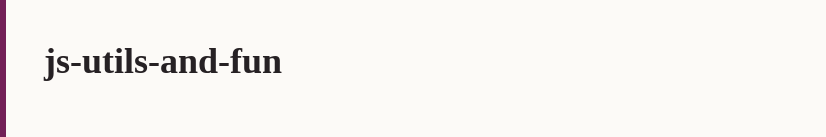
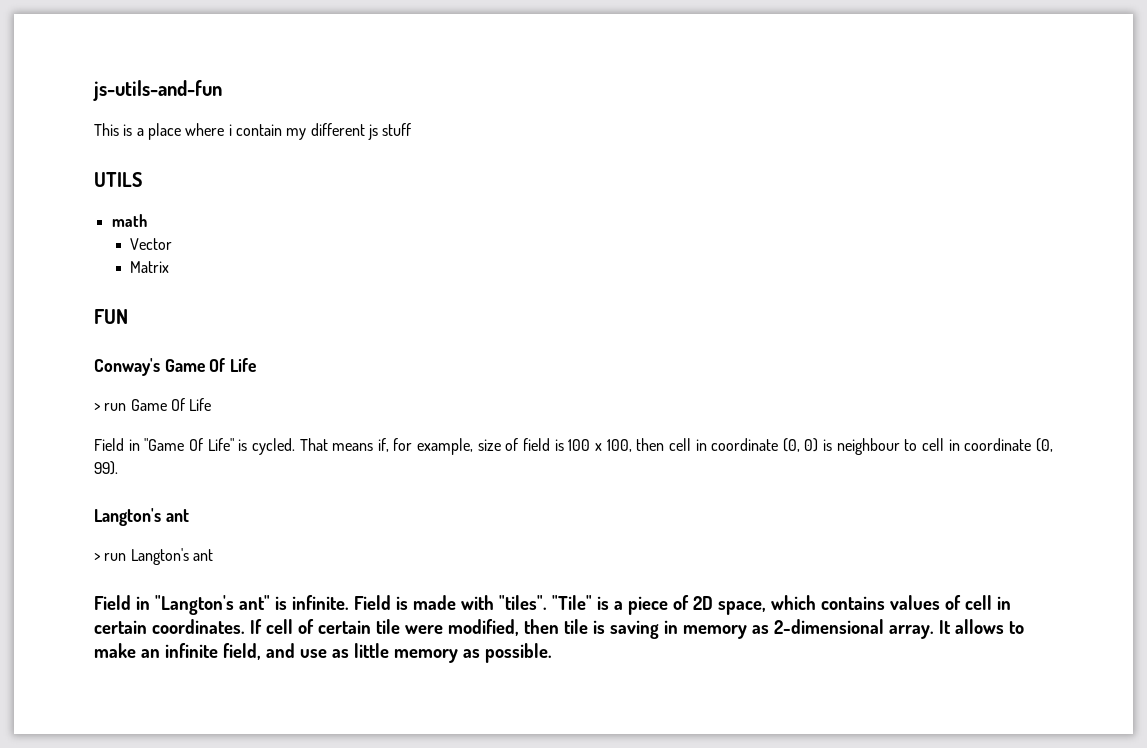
+ This is a place where i contain my different js stuff
+ UTILS
+ math
+ Vector
+ Matrix
+ FUN
+ Conway's Game Of Life
+ > run Game Of Life
+ Field in "Game Of Life" is cycled. That means if, for example, size of field is 100 x 100, then cell in coordinate (0, 0) is neighbour to cell in coordinate (0, 99).
+ Langton's ant
+ > run Langton's ant
+ Field in "Langton's ant" is infinite. Field is made with "tiles". "Tile" is a piece of 2D space, which contains values of cell in certain coordinates. If cell of certain tile were modified, then tile is saving in memory as 2-dimensional array. It allows to make an infinite field, and use as little memory as possible.

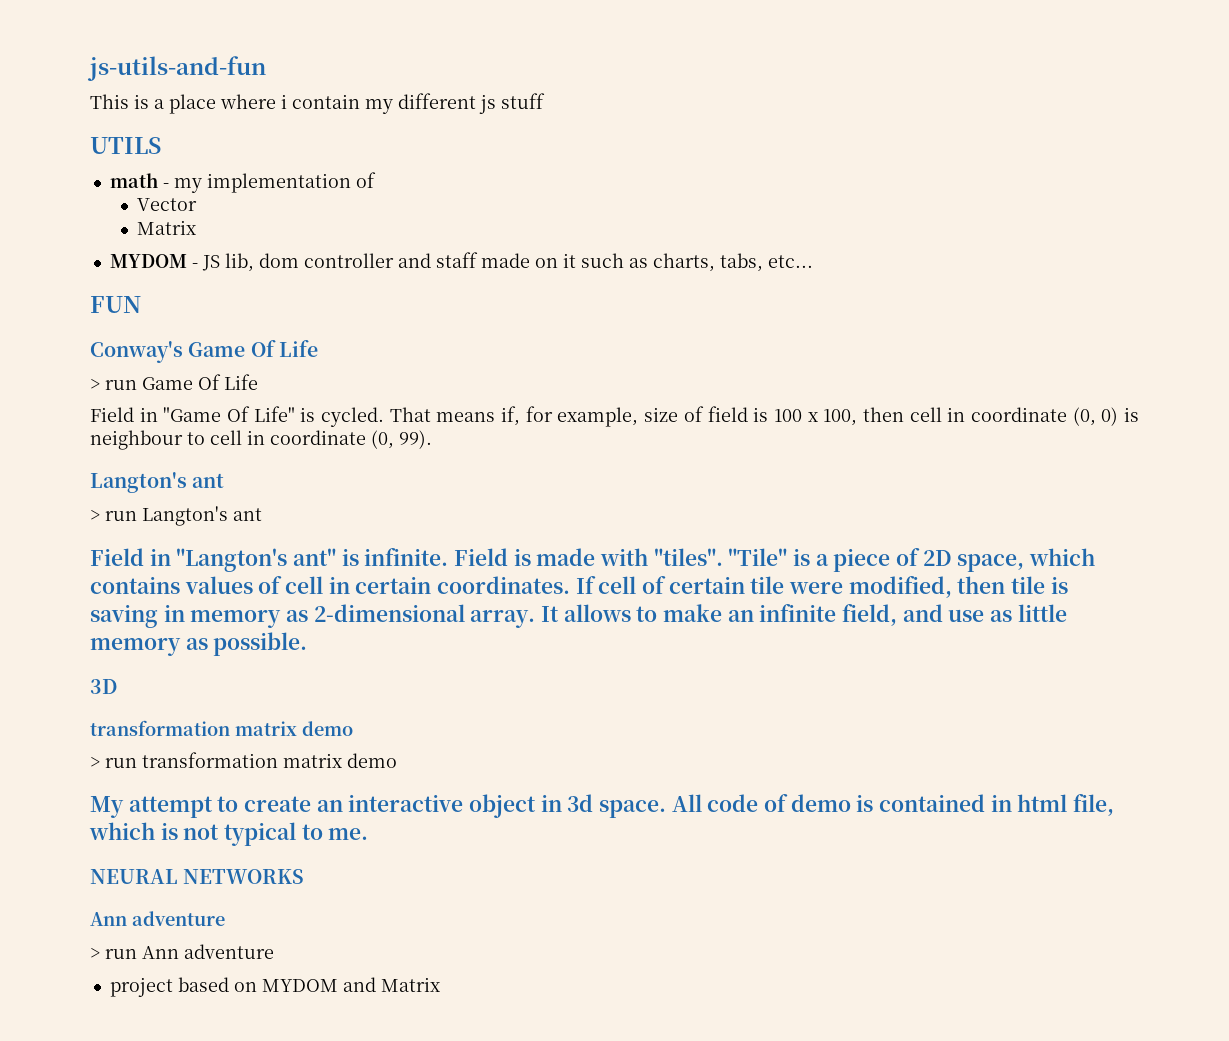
- math
+ math - my implementation of
  Vector
  Matrix
+ MYDOM - JS lib, dom controller and staff made on it such as charts, tabs, etc...
+ 3D
+ transformation matrix demo
+ > run transformation matrix demo
+ My attempt to create an interactive object in 3d space. All code of demo is contained in html file, which is not typical to me.
+ NEURAL NETWORKS
+ Ann adventure
+ > run Ann adventure
+ project based on MYDOM and Matrix

